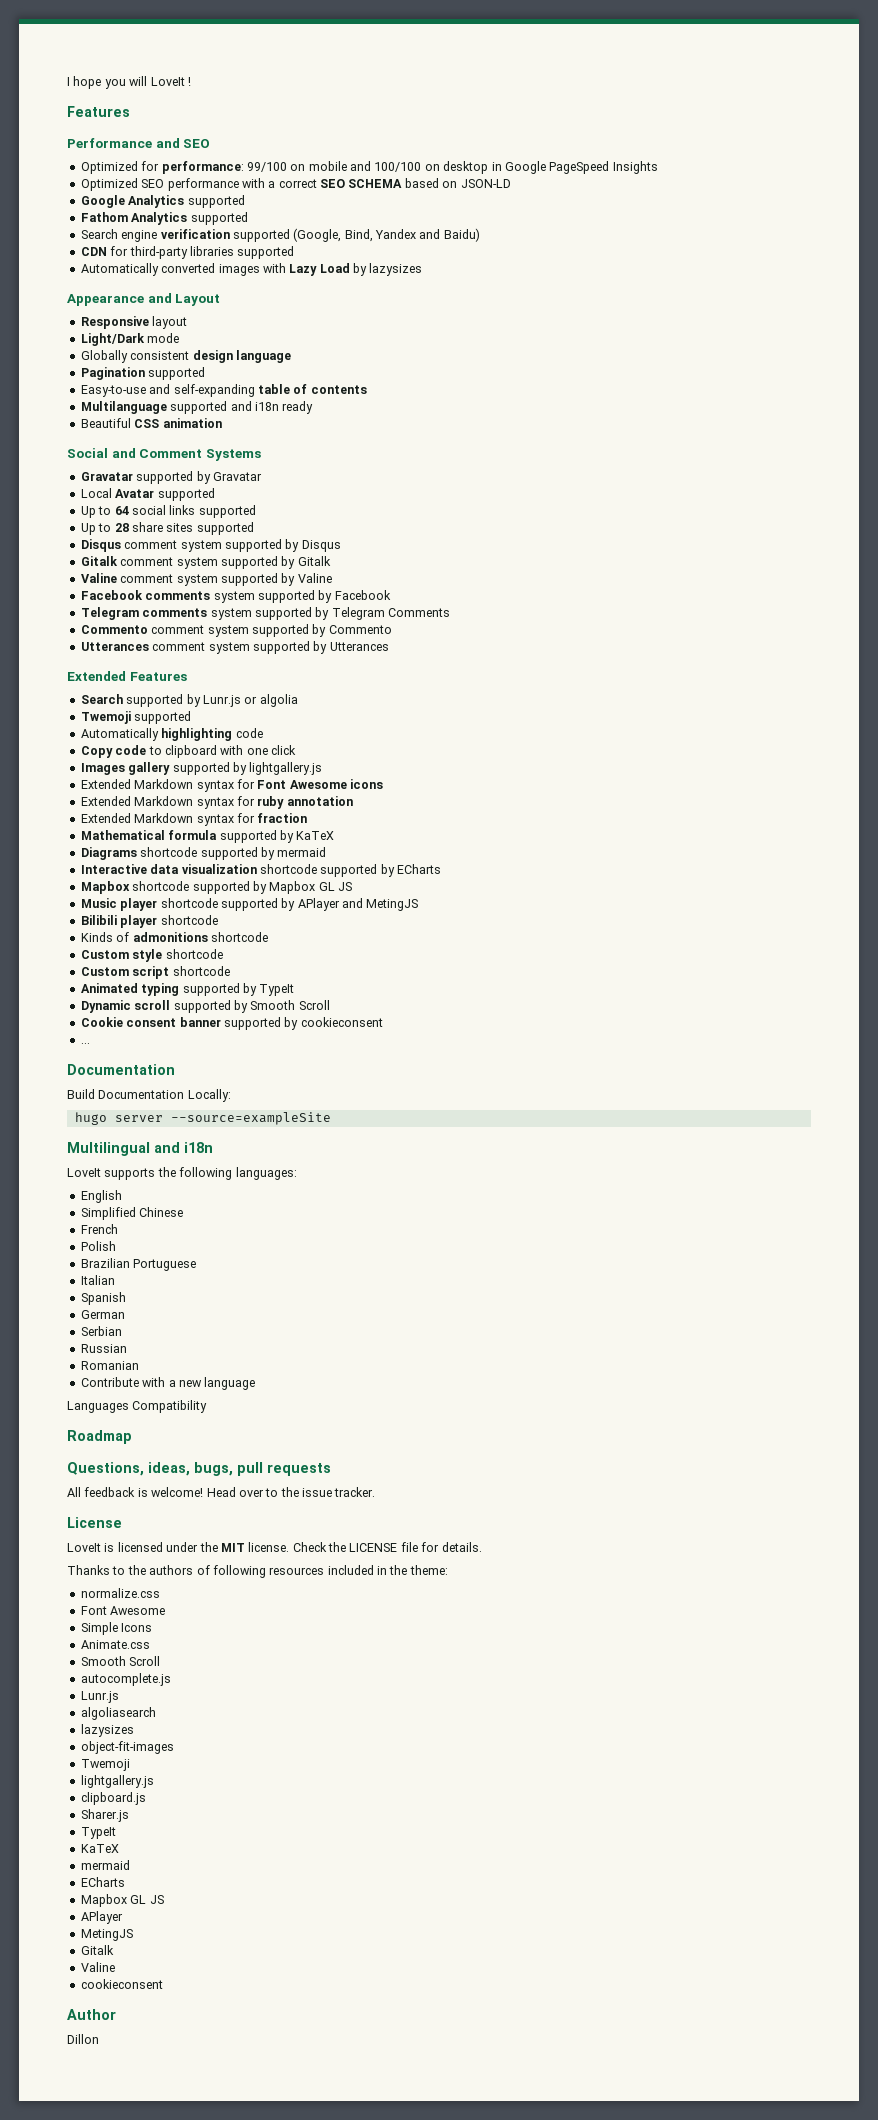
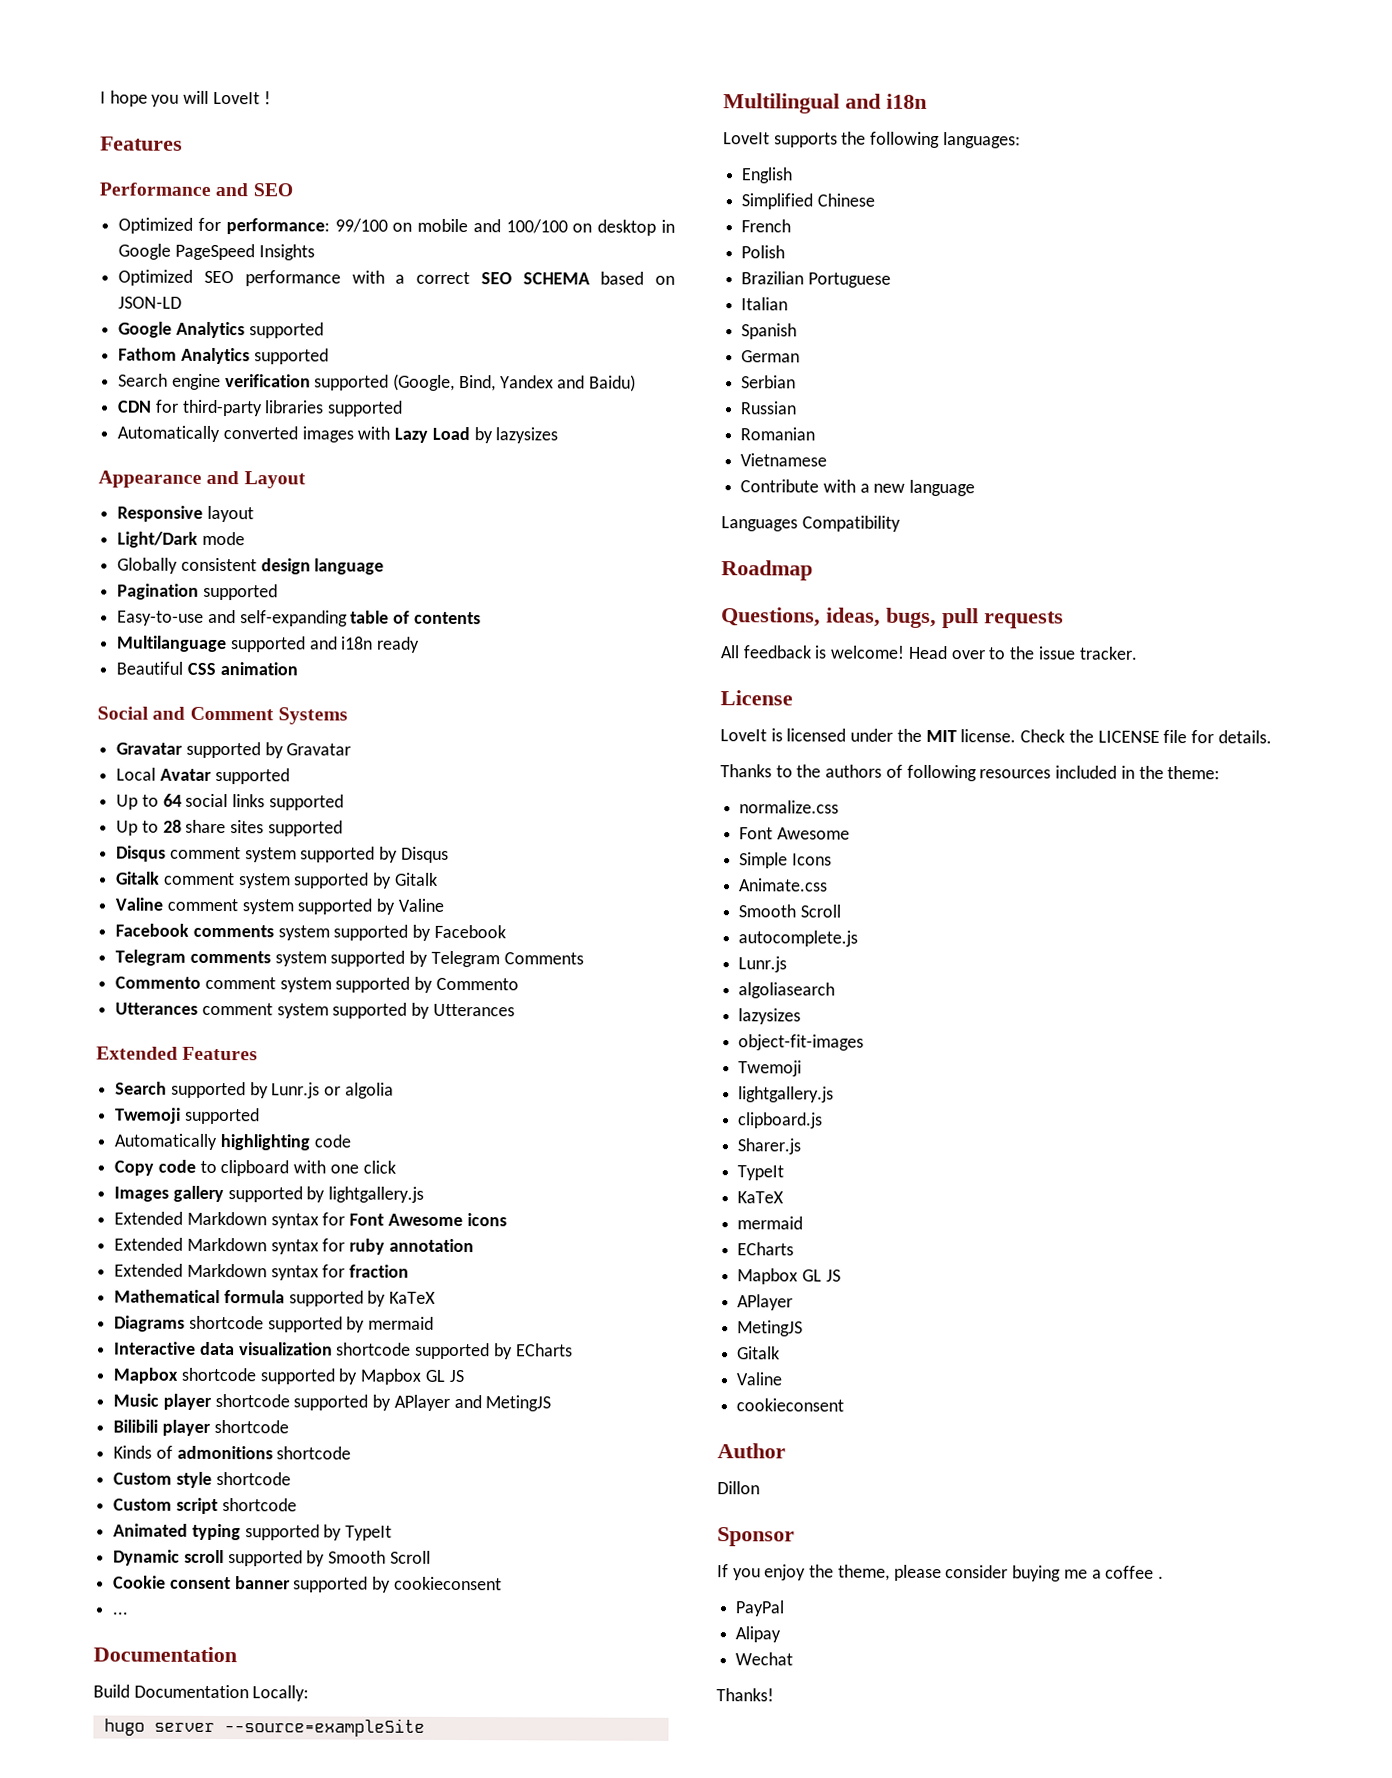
+ Vietnamese
+ Sponsor
+ If you enjoy the theme, please consider buying me a coffee .
+ PayPal
+ Alipay
+ Wechat
+ Thanks!

